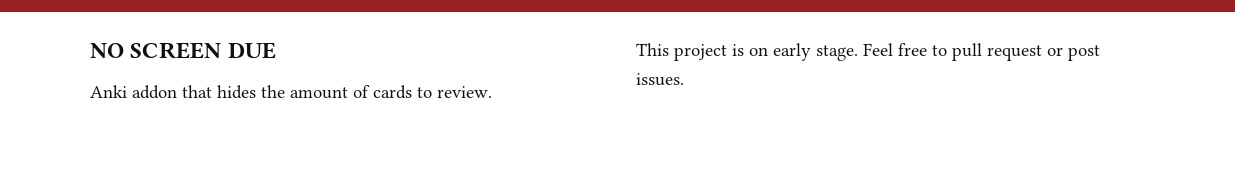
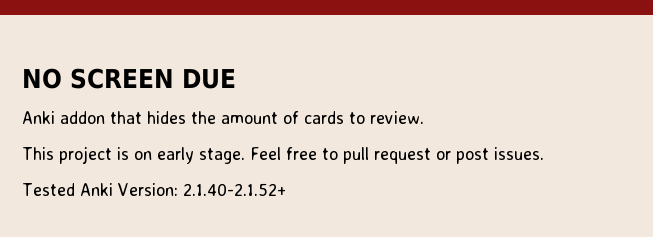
+ Tested Anki Version: 2.1.40-2.1.52+

